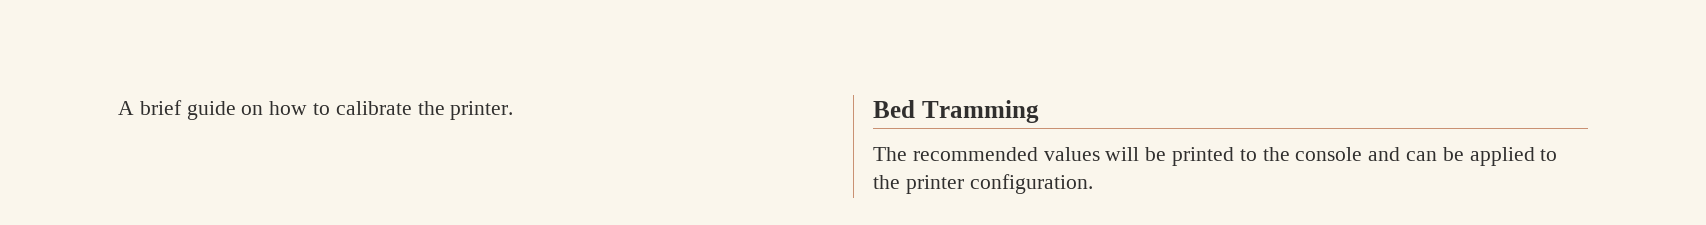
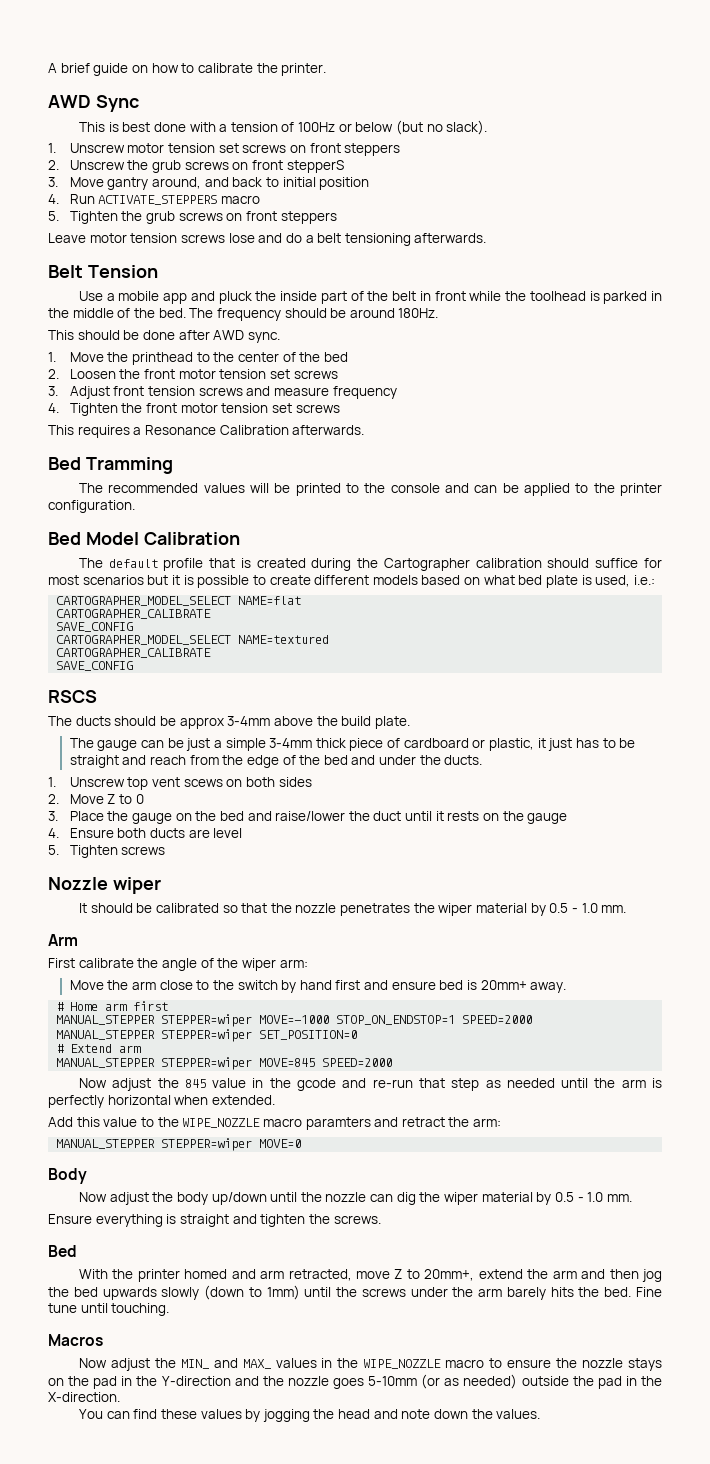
+ AWD Sync
+ This is best done with a tension of 100Hz or below (but no slack).
+ 1. Unscrew motor tension set screws on front steppers
+ 2. Unscrew the grub screws on front stepperS
+ 3. Move gantry around, and back to initial position
+ 4. Run ACTIVATE_STEPPERS macro
+ 5. Tighten the grub screws on front steppers
+ Leave motor tension screws lose and do a belt tensioning afterwards.
+ Belt Tension
+ Use a mobile app and pluck the inside part of the belt in front while the toolhead is parked in the middle of the bed. The frequency should be around 180Hz.
+ This should be done after AWD sync.
+ 1. Move the printhead to the center of the bed
+ 2. Loosen the front motor tension set screws
+ 3. Adjust front tension screws and measure frequency
+ 4. Tighten the front motor tension set screws
+ This requires a Resonance Calibration afterwards.
+ Bed Model Calibration
+ The default profile that is created during the Cartographer calibration should suffice for most scenarios but it is possible to create different models based on what bed plate is used, i.e.:
+ CARTOGRAPHER_MODEL_SELECT NAME=flat
+ CARTOGRAPHER_CALIBRATE
+ SAVE_CONFIG
+ CARTOGRAPHER_MODEL_SELECT NAME=textured
+ CARTOGRAPHER_CALIBRATE
+ SAVE_CONFIG
+ RSCS
+ The ducts should be approx 3-4mm above the build plate.
+ The gauge can be just a simple 3-4mm thick piece of cardboard or plastic, it just has to be straight and reach from the edge of the bed and under the ducts.
+ 1. Unscrew top vent scews on both sides
+ 2. Move Z to 0
+ 3. Place the gauge on the bed and raise/lower the duct until it rests on the gauge
+ 4. Ensure both ducts are level
+ 5. Tighten screws
+ Nozzle wiper
+ It should be calibrated so that the nozzle penetrates the wiper material by 0.5 - 1.0 mm.
+ Arm
+ First calibrate the angle of the wiper arm:
+ Move the arm close to the switch by hand first and ensure bed is 20mm+ away.
+ # Home arm first
+ MANUAL_STEPPER STEPPER=wiper MOVE=-1000 STOP_ON_ENDSTOP=1 SPEED=2000
+ MANUAL_STEPPER STEPPER=wiper SET_POSITION=0
+ # Extend arm
+ MANUAL_STEPPER STEPPER=wiper MOVE=845 SPEED=2000
+ Now adjust the 845 value in the gcode and re-run that step as needed until the arm is perfectly horizontal when extended.
+ Add this value to the WIPE_NOZZLE macro paramters and retract the arm:
+ MANUAL_STEPPER STEPPER=wiper MOVE=0
+ Body
+ Now adjust the body up/down until the nozzle can dig the wiper material by 0.5 - 1.0 mm.
+ Ensure everything is straight and tighten the screws.
+ Bed
+ With the printer homed and arm retracted, move Z to 20mm+, extend the arm and then jog the bed upwards slowly (down to 1mm) until the screws under the arm barely hits the bed. Fine tune until touching.
+ Macros
+ Now adjust the MIN_ and MAX_ values in the WIPE_NOZZLE macro to ensure the nozzle stays on the pad in the Y-direction and the nozzle goes 5-10mm (or as needed) outside the pad in the X-direction.
+ You can find these values by jogging the head and note down the values.

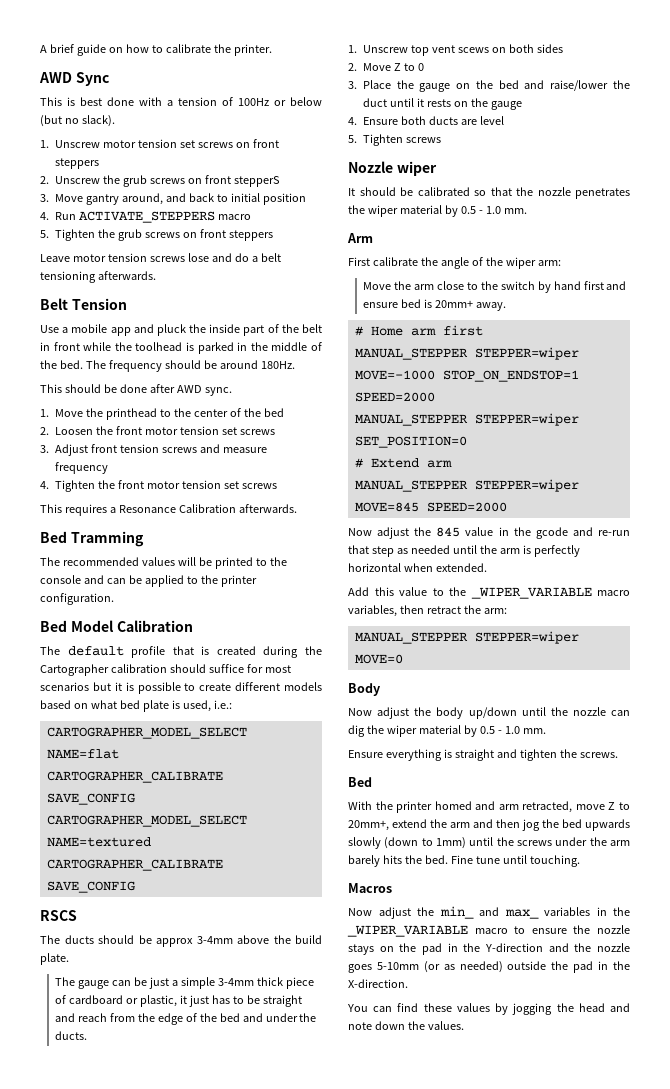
- Add this value to the WIPE_NOZZLE macro paramters and retract the arm:
+ Add this value to the _WIPER_VARIABLE macro variables, then retract the arm:
- Now adjust the MIN_ and MAX_ values in the WIPE_NOZZLE macro to ensure the nozzle stays on the pad in the Y-direction and the nozzle goes 5-10mm (or as needed) outside the pad in the X-direction.
+ Now adjust the min_ and max_ variables in the _WIPER_VARIABLE macro to ensure the nozzle stays on the pad in the Y-direction and the nozzle goes 5-10mm (or as needed) outside the pad in the X-direction.

